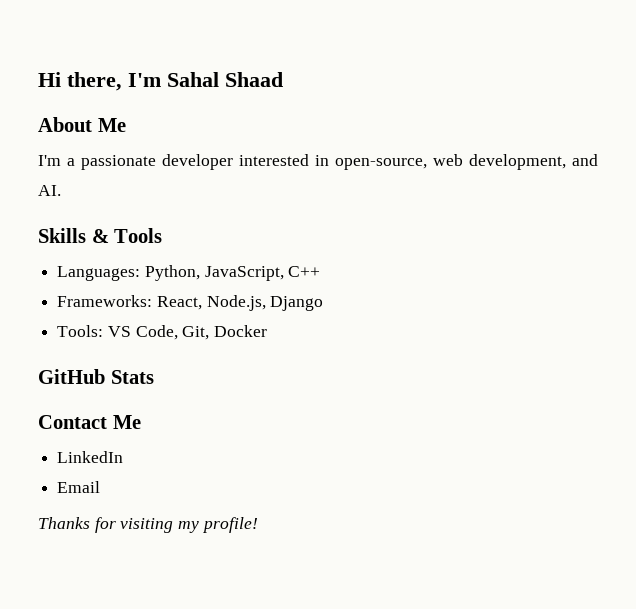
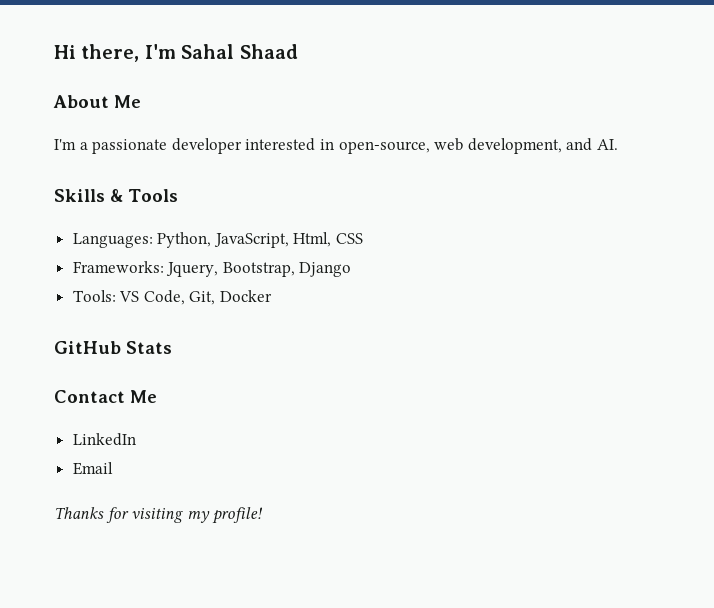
- Languages: Python, JavaScript, C++
+ Languages: Python, JavaScript, Html, CSS
- Frameworks: React, Node.js, Django
+ Frameworks: Jquery, Bootstrap, Django

